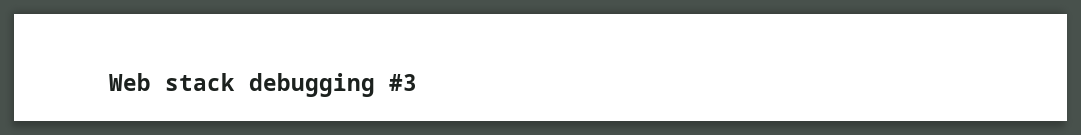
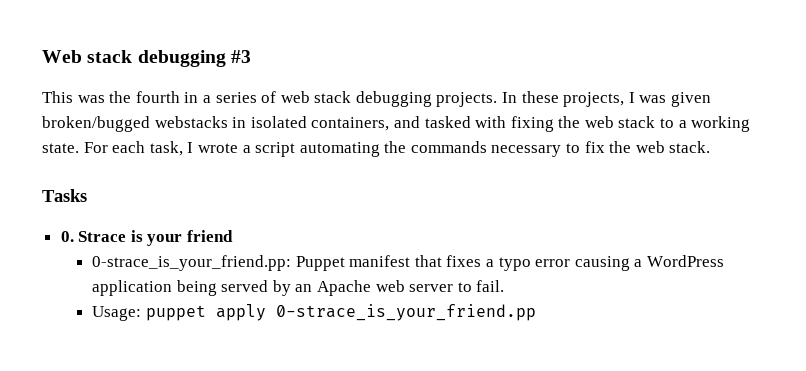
+ This was the fourth in a series of web stack debugging projects. In these projects, I was given broken/bugged webstacks in isolated containers, and tasked with fixing the web stack to a working state. For each task, I wrote a script automating the commands necessary to fix the web stack.
+ Tasks
+ 0. Strace is your friend
+ 0-strace_is_your_friend.pp: Puppet manifest that fixes a typo error causing a WordPress application being served by an Apache web server to fail.
+ Usage: puppet apply 0-strace_is_your_friend.pp

